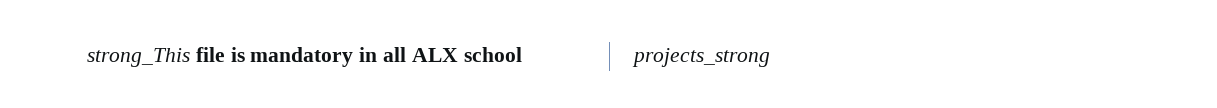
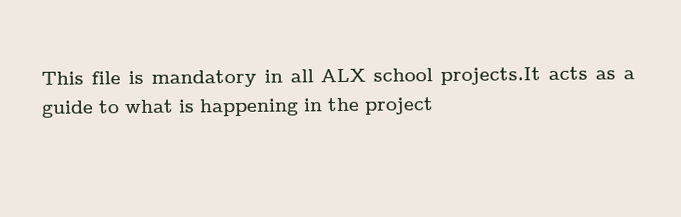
- strong_This file is mandatory in all ALX school projects_strong
+ This file is mandatory in all ALX school projects.It acts as a guide to what is happening in the project

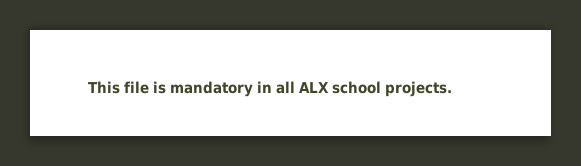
- This file is mandatory in all ALX school projects.It acts as a guide to what is happening in the project
+ This file is mandatory in all ALX school projects.

